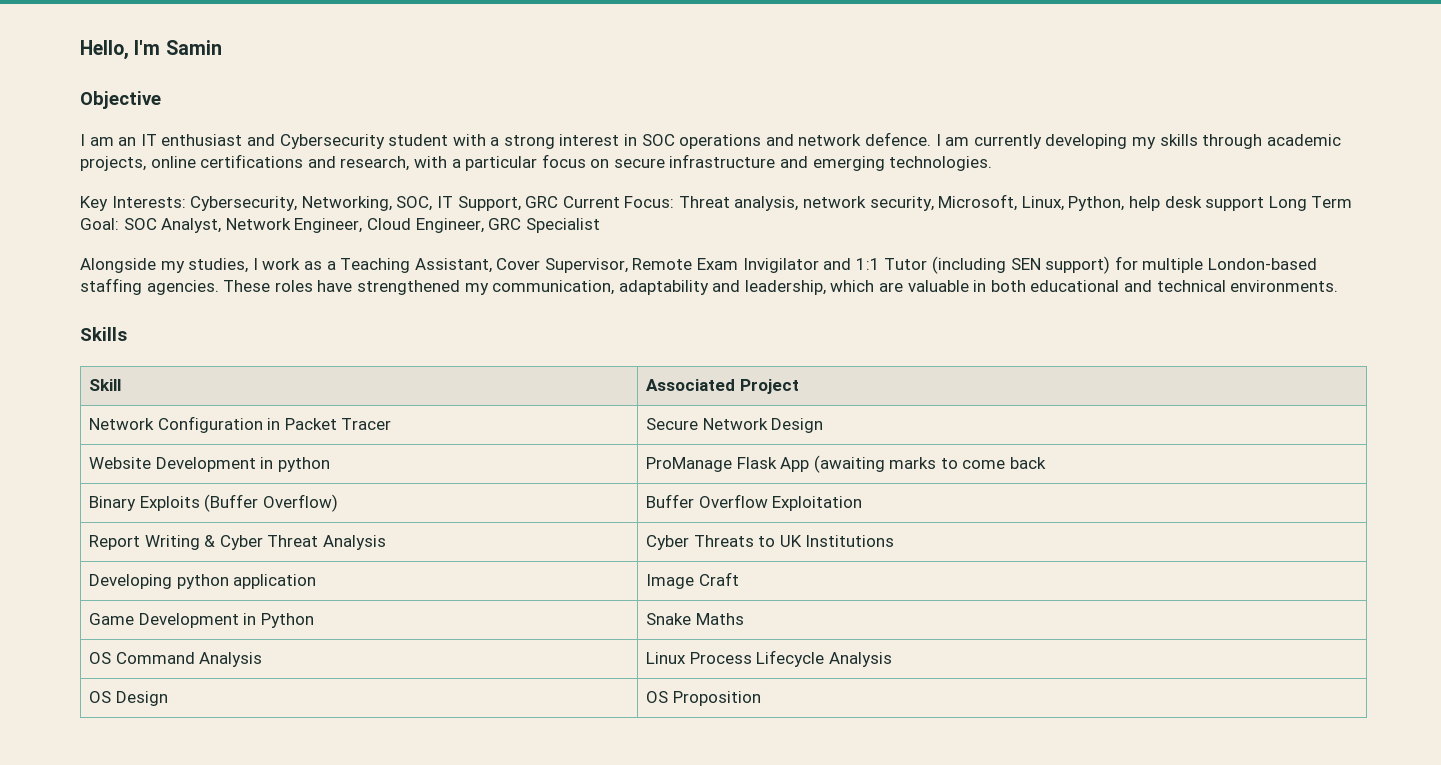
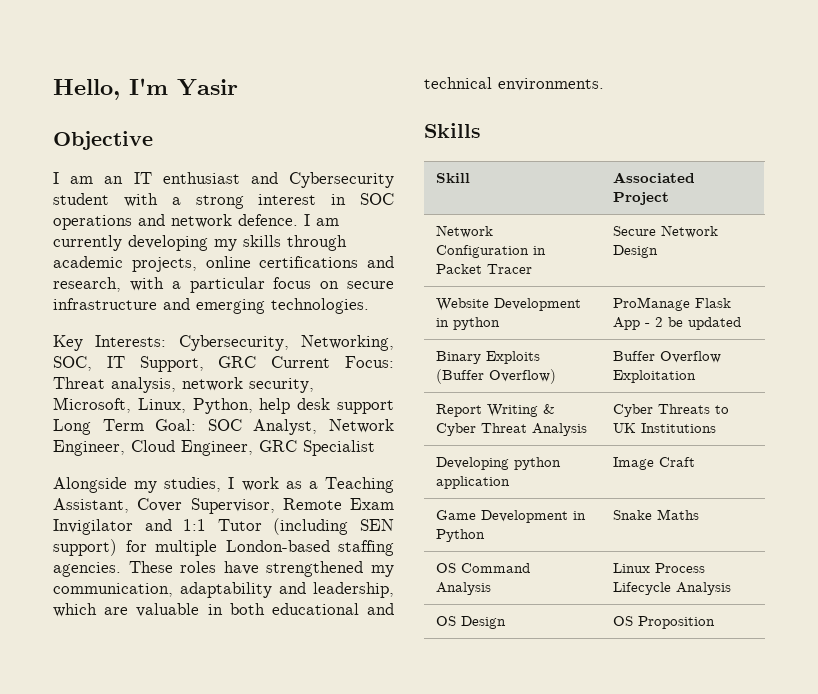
- Hello, I'm Samin
+ Hello, I'm Yasir
- Website Development in python | ProManage Flask App (awaiting marks to come back
+ Website Development in python | ProManage Flask App - 2 be updated

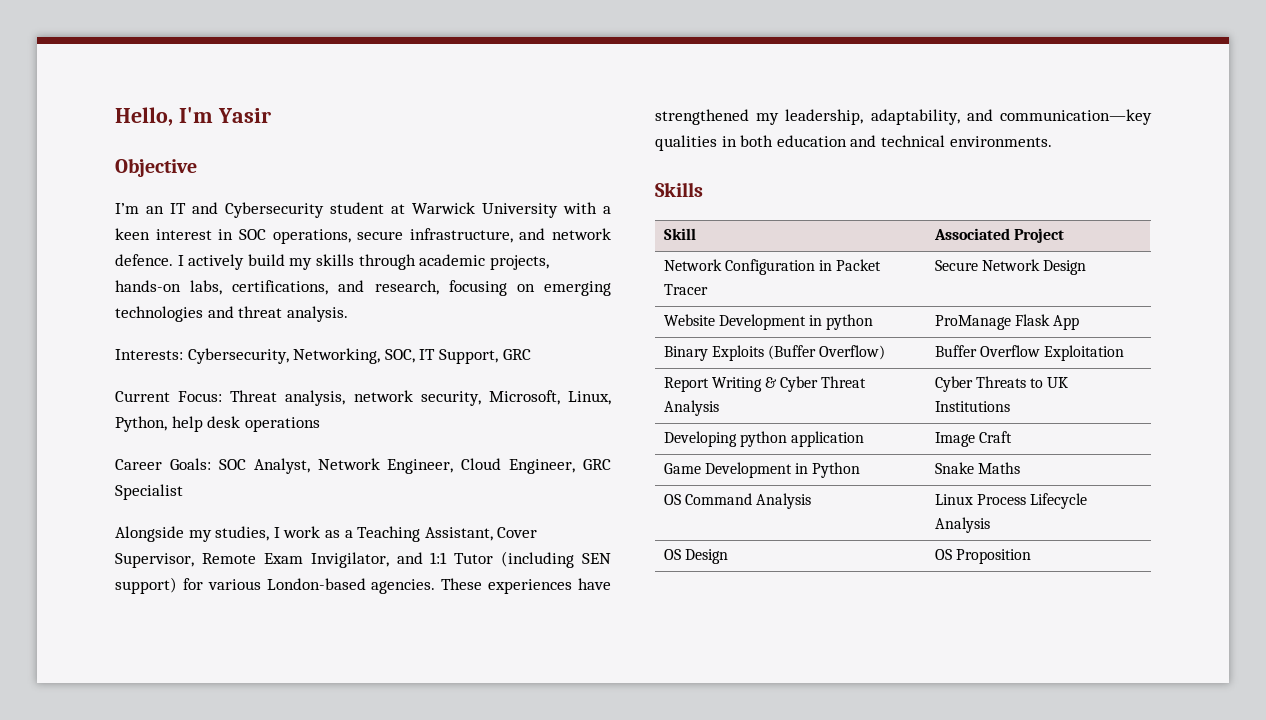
- I am an IT enthusiast and Cybersecurity student with a strong interest in SOC operations and network defence.
+ I’m an IT and Cybersecurity student at Warwick University with a keen interest in SOC operations, secure infrastructure, and network defence.
- I am currently developing my skills through academic projects, online certifications and research, with a particular focus on secure infrastructure and emerging technologies.
- Key Interests: Cybersecurity, Networking, SOC, IT Support, GRC Current Focus: Threat analysis, network security, Microsoft, Linux, Python, help desk support Long Term Goal: SOC Analyst, Network Engineer, Cloud Engineer, GRC Specialist
+ I actively build my skills through academic projects, hands-on labs, certifications, and research, focusing on emerging technologies and threat analysis.
+ Interests: Cybersecurity, Networking, SOC, IT Support, GRC
+ Current Focus: Threat analysis, network security, Microsoft, Linux, Python, help desk operations
+ Career Goals: SOC Analyst, Network Engineer, Cloud Engineer, GRC Specialist
- Alongside my studies, I work as a Teaching Assistant, Cover Supervisor, Remote Exam Invigilator and 1:1 Tutor (including SEN support) for multiple London-based staffing agencies.
+ Alongside my studies, I work as a Teaching Assistant, Cover Supervisor, Remote Exam Invigilator, and 1:1 Tutor (including SEN support) for various London-based agencies.
- These roles have strengthened my communication, adaptability and leadership, which are valuable in both educational and technical environments.
+ These experiences have strengthened my leadership, adaptability, and communication—key qualities in both education and technical environments.
- Website Development in python | ProManage Flask App - 2 be updated
+ Website Development in python | ProManage Flask App

